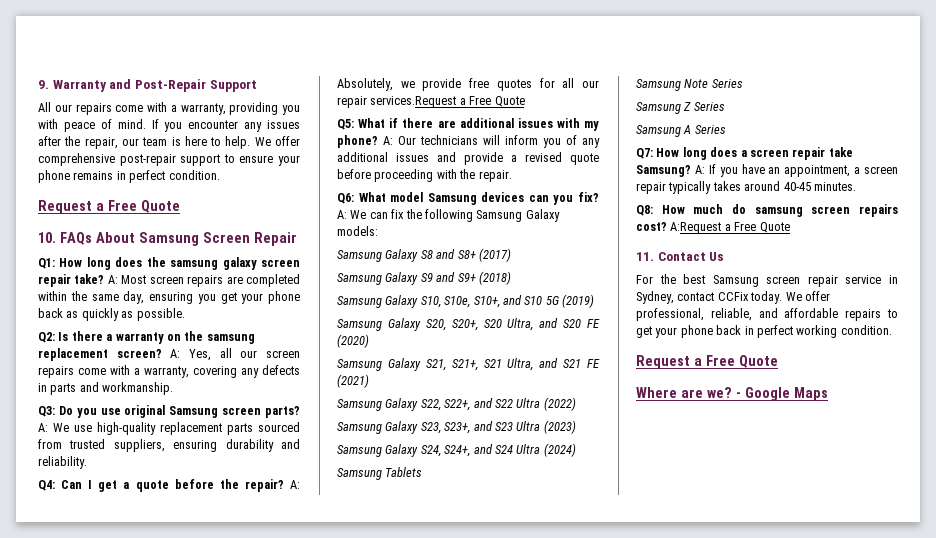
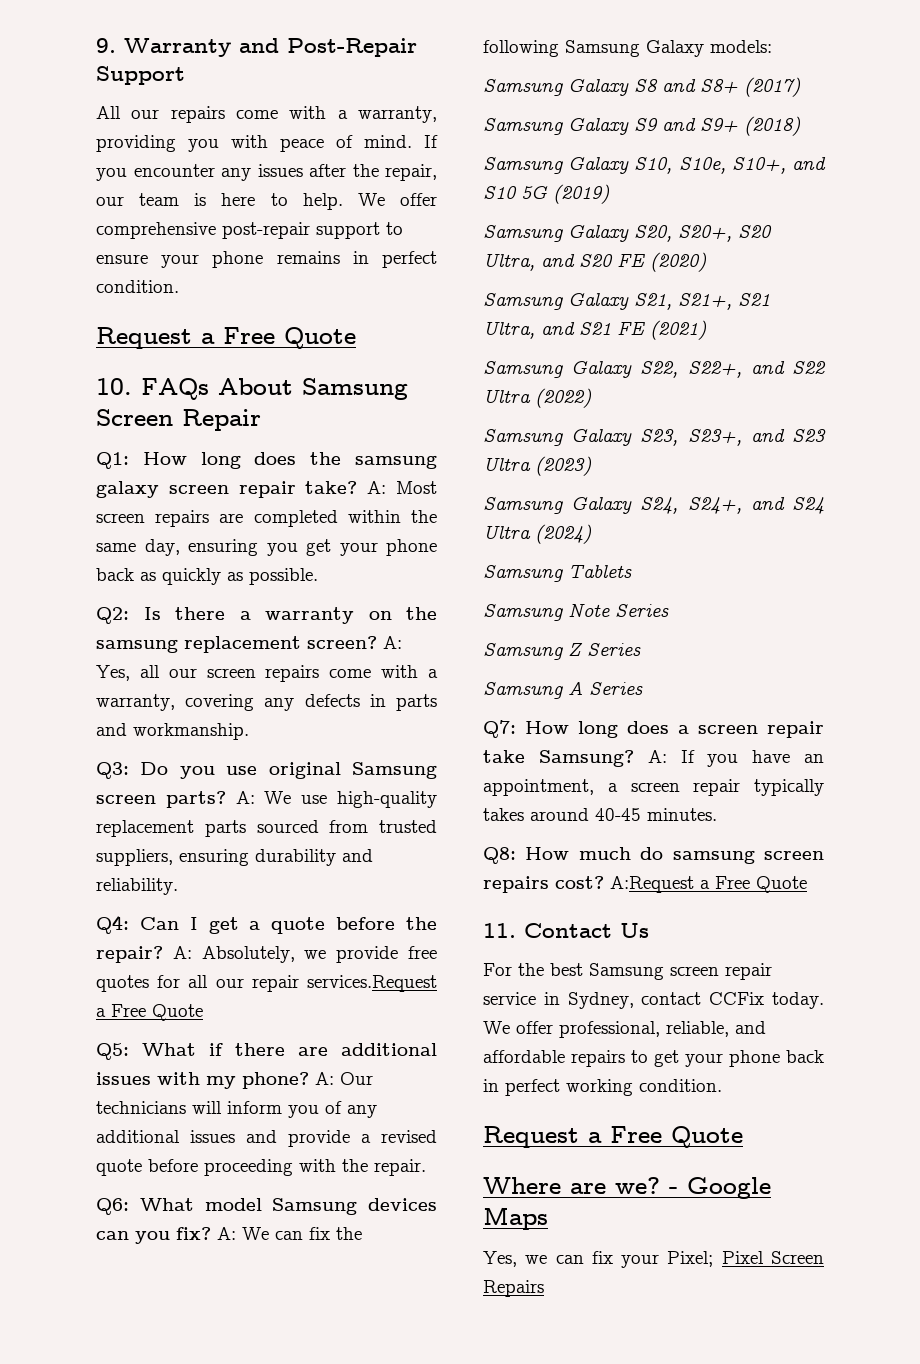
+ Yes, we can fix your Pixel; Pixel Screen Repairs

